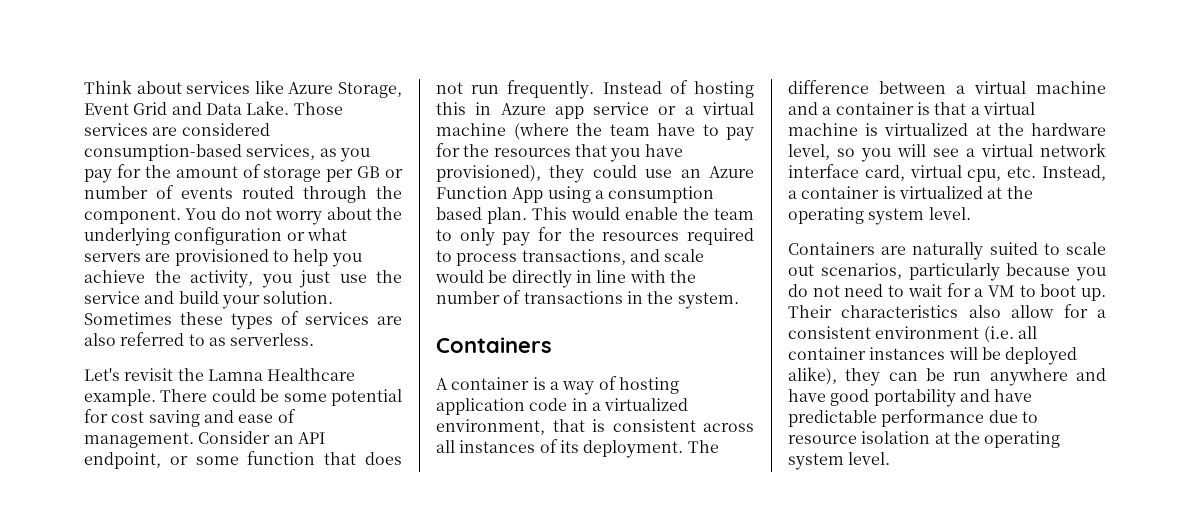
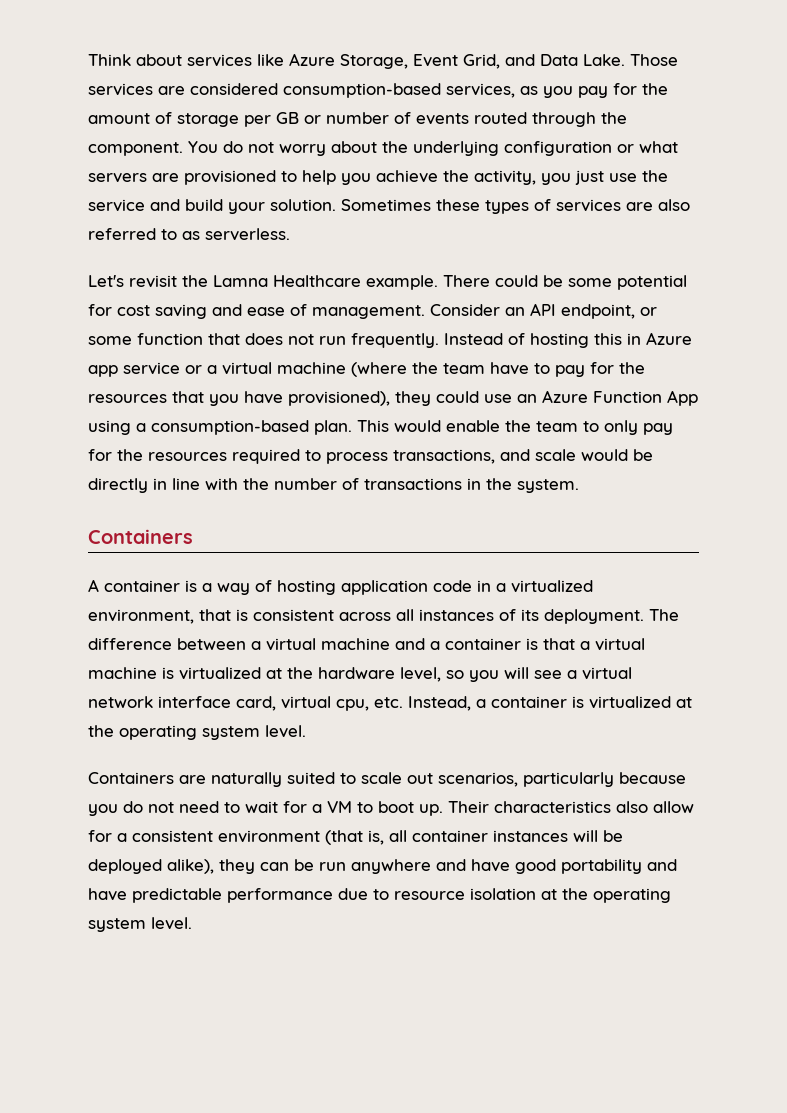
- Think about services like Azure Storage, Event Grid and Data Lake.
+ Think about services like Azure Storage, Event Grid, and Data Lake.
- Instead of hosting this in Azure app service or a virtual machine (where the team have to pay for the resources that you have provisioned), they could use an Azure Function App using a consumption based plan.
+ Instead of hosting this in Azure app service or a virtual machine (where the team have to pay for the resources that you have provisioned), they could use an Azure Function App using a consumption-based plan.
- Their characteristics also allow for a consistent environment (i.e. all container instances will be deployed alike), they can be run anywhere and have good portability and have predictable performance due to resource isolation at the operating system level.
+ Their characteristics also allow for a consistent environment (that is, all container instances will be deployed alike), they can be run anywhere and have good portability and have predictable performance due to resource isolation at the operating system level.

